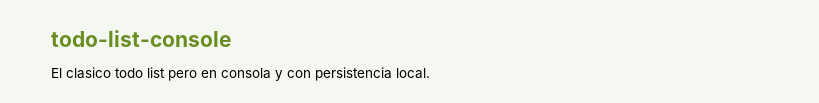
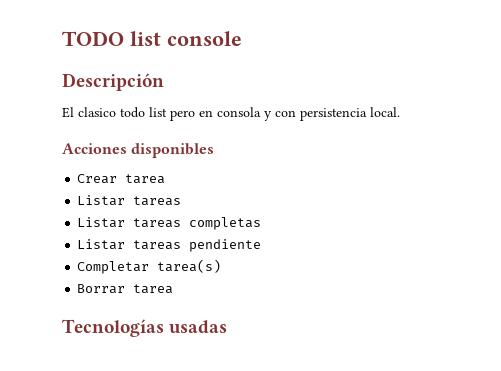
- todo-list-console
+ TODO list console
+ Descripción
+ Acciones disponibles
+ Crear tarea
+ Listar tareas
+ Listar tareas completas
+ Listar tareas pendiente
+ Completar tarea(s)
+ Borrar tarea
+ Tecnologías usadas

